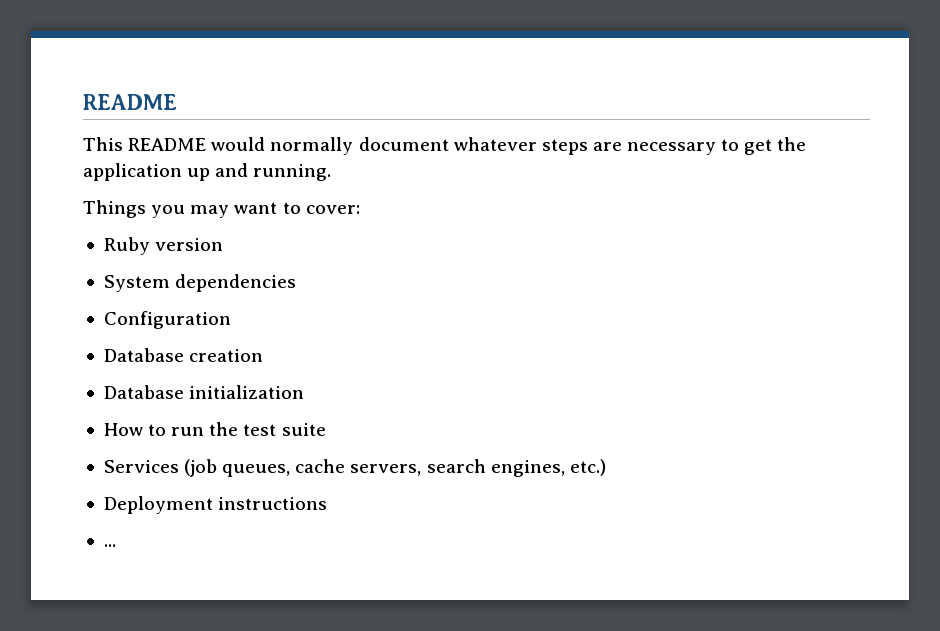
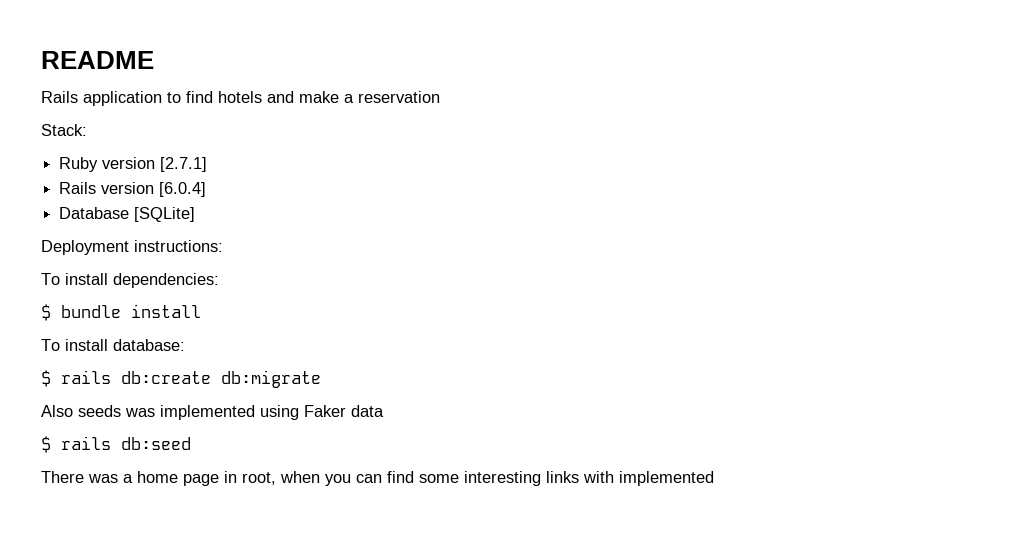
- This README would normally document whatever steps are necessary to get the application up and running.
- Things you may want to cover:
- Ruby version
- System dependencies
- Configuration
- Database creation
- Database initialization
- How to run the test suite
- Services (job queues, cache servers, search engines, etc.)
- Deployment instructions
- ...
+ Rails application to find hotels and make a reservation
+ Stack:
+ Ruby version [2.7.1]
+ Rails version [6.0.4]
+ Database [SQLite]
+ Deployment instructions:
+ To install dependencies:
+ $ bundle install
+ To install database:
+ $ rails db:create db:migrate
+ Also seeds was implemented using Faker data
+ $ rails db:seed
+ There was a home page in root, when you can find some interesting links with implemented

